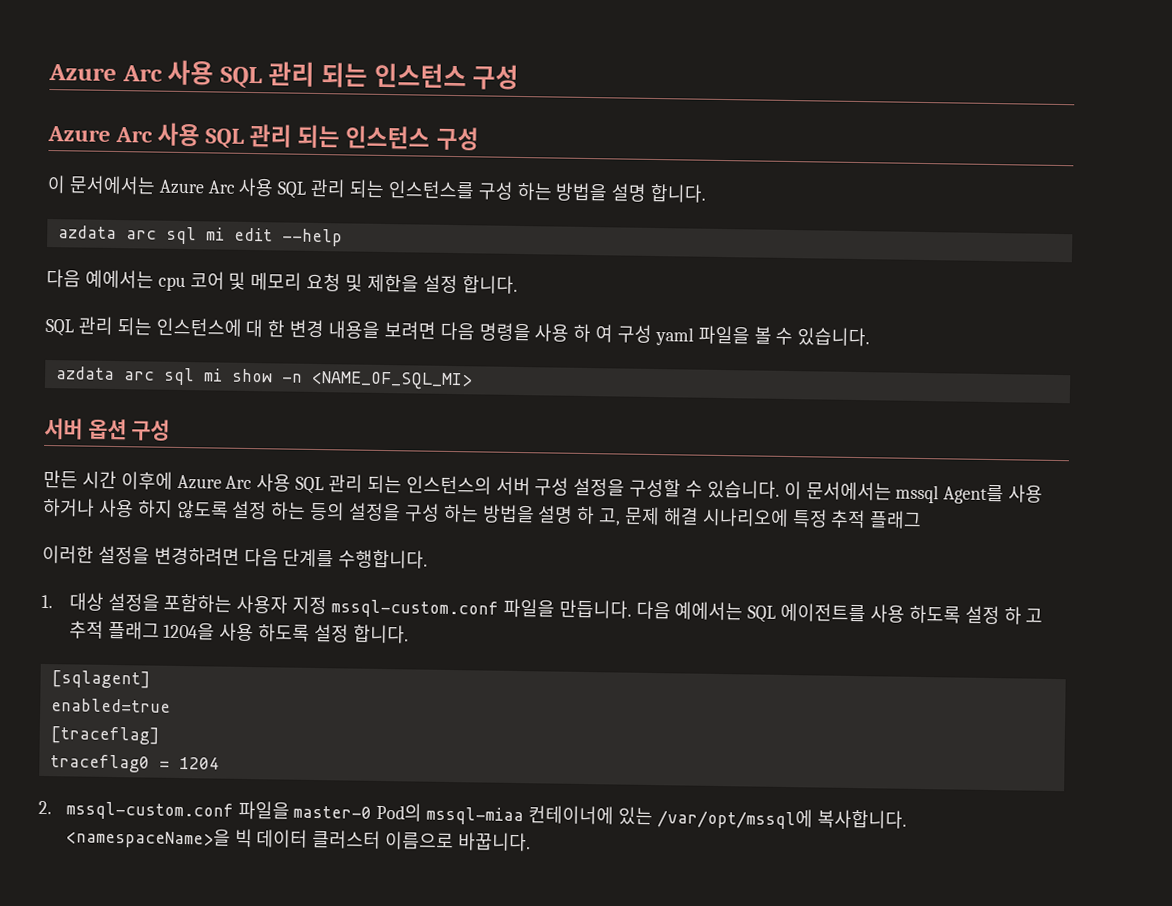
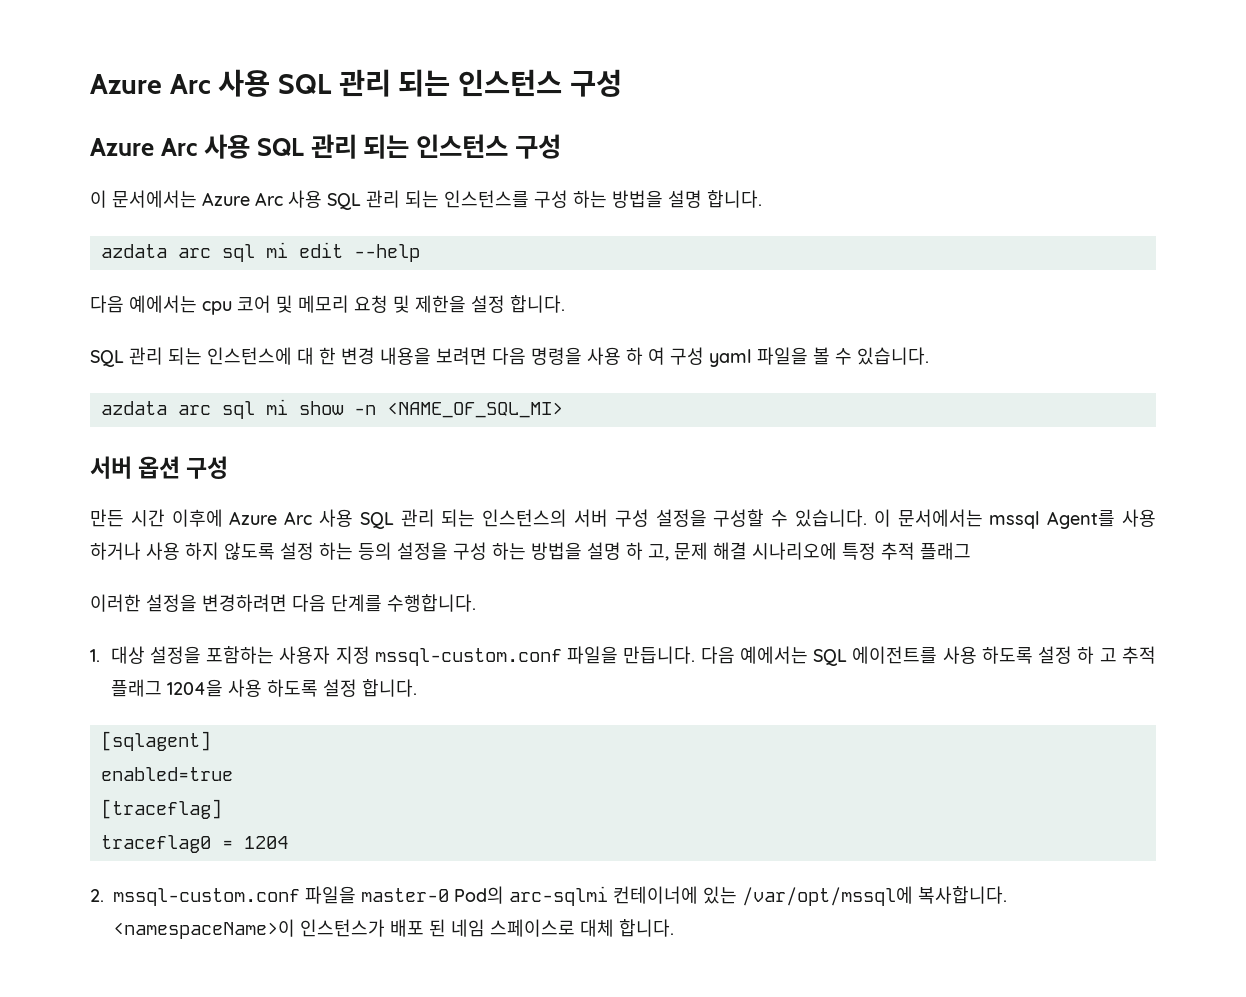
- 2. mssql-custom.conf 파일을 master-0 Pod의 mssql-miaa 컨테이너에 있는 /var/opt/mssql에 복사합니다.
+ 2. mssql-custom.conf 파일을 master-0 Pod의 arc-sqlmi 컨테이너에 있는 /var/opt/mssql에 복사합니다.
- <namespaceName>을 빅 데이터 클러스터 이름으로 바꿉니다.
+ <namespaceName>이 인스턴스가 배포 된 네임 스페이스로 대체 합니다.

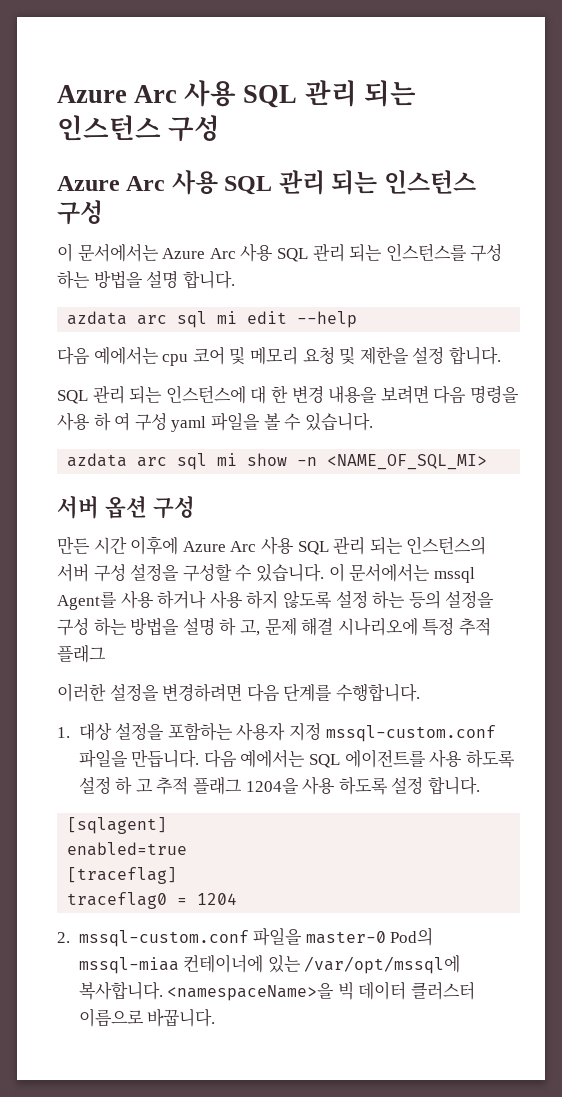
- 2. mssql-custom.conf 파일을 master-0 Pod의 arc-sqlmi 컨테이너에 있는 /var/opt/mssql에 복사합니다.
+ 2. mssql-custom.conf 파일을 master-0 Pod의 mssql-miaa 컨테이너에 있는 /var/opt/mssql에 복사합니다.
- <namespaceName>이 인스턴스가 배포 된 네임 스페이스로 대체 합니다.
+ <namespaceName>을 빅 데이터 클러스터 이름으로 바꿉니다.

